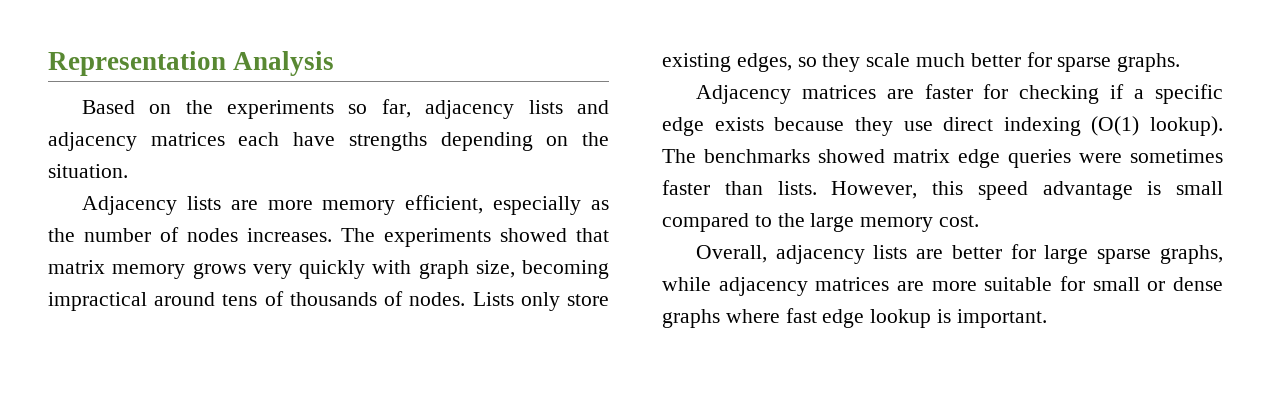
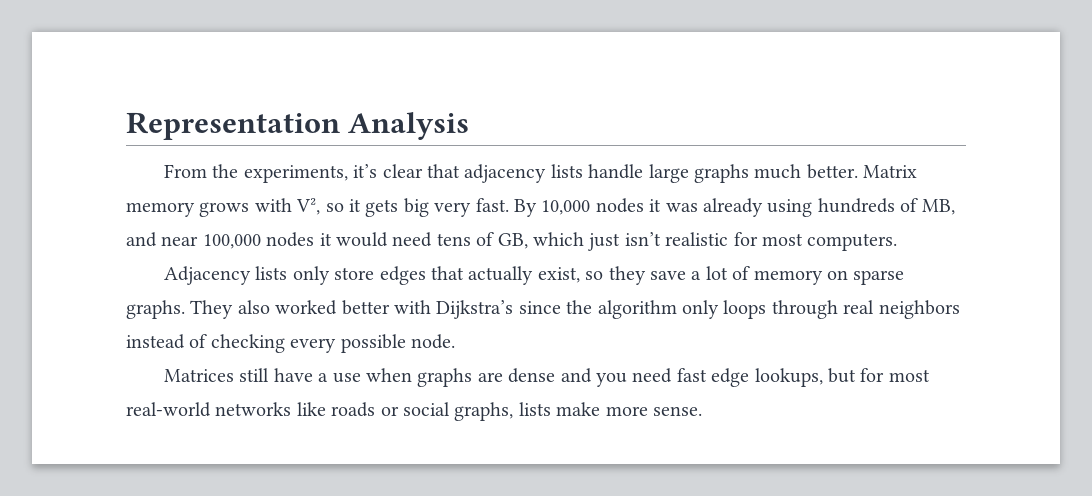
- Based on the experiments so far, adjacency lists and adjacency matrices each have strengths depending on the situation.
- Adjacency lists are more memory efficient, especially as the number of nodes increases. The experiments showed that matrix memory grows very quickly with graph size, becoming impractical around tens of thousands of nodes. Lists only store existing edges, so they scale much better for sparse graphs.
- Adjacency matrices are faster for checking if a specific edge exists because they use direct indexing (O(1) lookup). The benchmarks showed matrix edge queries were sometimes faster than lists. However, this speed advantage is small compared to the large memory cost.
- Overall, adjacency lists are better for large sparse graphs, while adjacency matrices are more suitable for small or dense graphs where fast edge lookup is important.
+ From the experiments, it’s clear that adjacency lists handle large graphs much better. Matrix memory grows with V², so it gets big very fast. By 10,000 nodes it was already using hundreds of MB, and near 100,000 nodes it would need tens of GB, which just isn’t realistic for most computers.
+ Adjacency lists only store edges that actually exist, so they save a lot of memory on sparse graphs. They also worked better with Dijkstra’s since the algorithm only loops through real neighbors instead of checking every possible node.
+ Matrices still have a use when graphs are dense and you need fast edge lookups, but for most real-world networks like roads or social graphs, lists make more sense.

